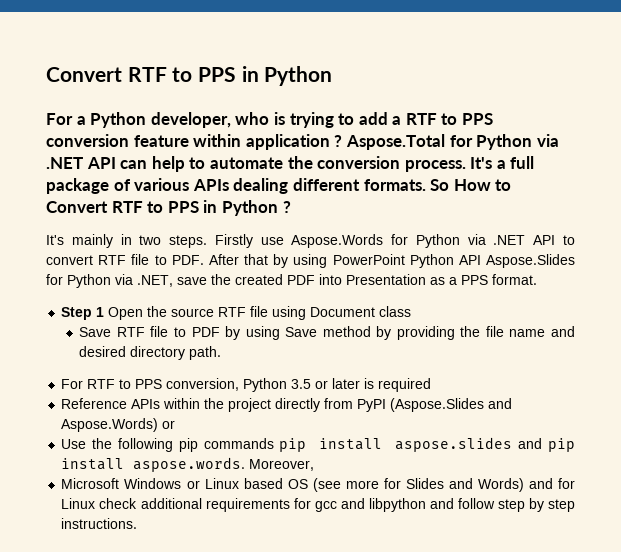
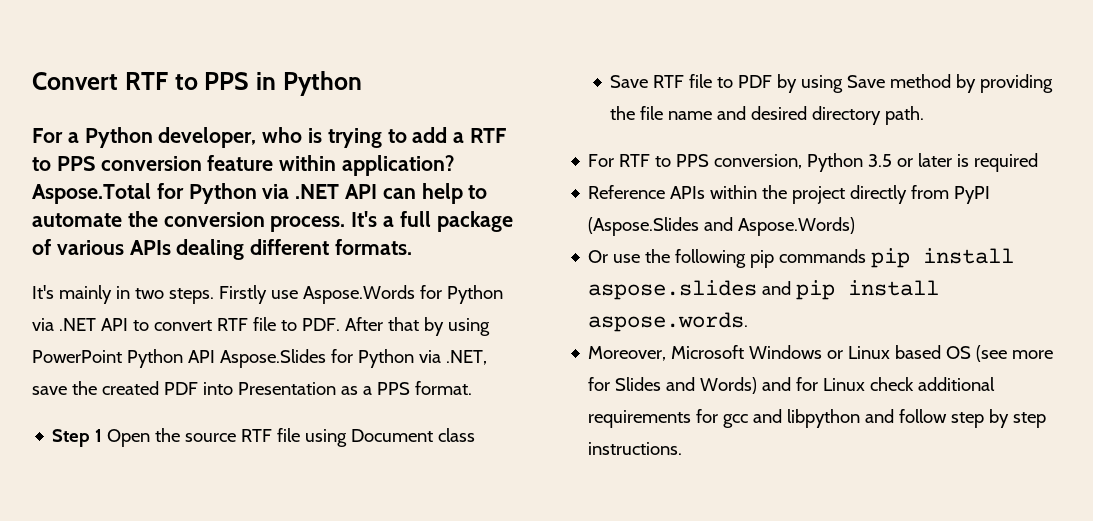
- For a Python developer, who is trying to add a RTF to PPS conversion feature within application ?
+ For a Python developer, who is trying to add a RTF to PPS conversion feature within application?
- So How to Convert RTF to PPS in Python ?
- Reference APIs within the project directly from PyPI (Aspose.Slides and Aspose.Words) or
- Use the following pip commands pip install aspose.slides and pip install aspose.words. Moreover,
- Microsoft Windows or Linux based OS (see more for Slides and Words) and for Linux check additional requirements for gcc and libpython and follow step by step instructions.
+ Reference APIs within the project directly from PyPI (Aspose.Slides and Aspose.Words)
+ Or use the following pip commands pip install aspose.slides and pip install aspose.words.
+ Moreover, Microsoft Windows or Linux based OS (see more for Slides and Words) and for Linux check additional requirements for gcc and libpython and follow step by step instructions.

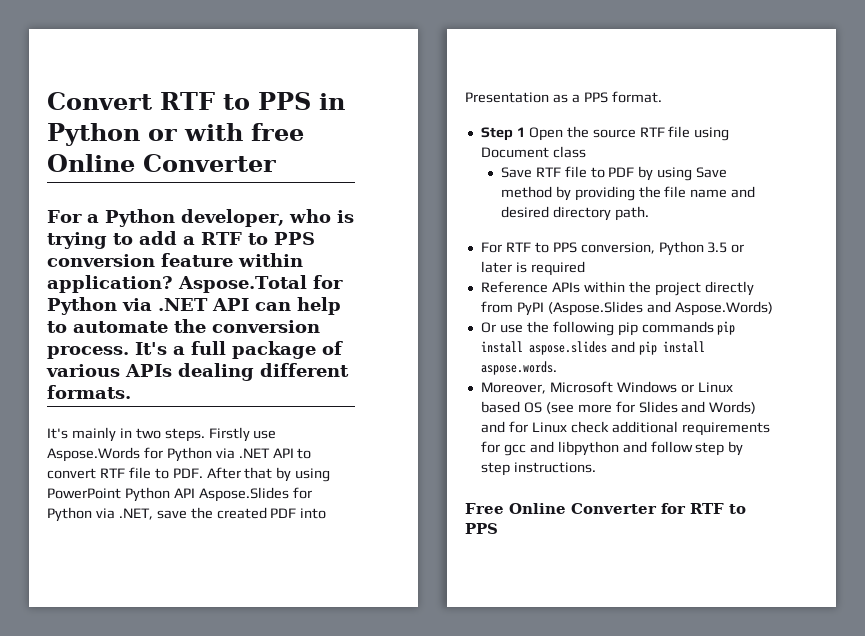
- Convert RTF to PPS in Python
+ Convert RTF to PPS in Python or with free Online Converter
+ Free Online Converter for RTF to PPS

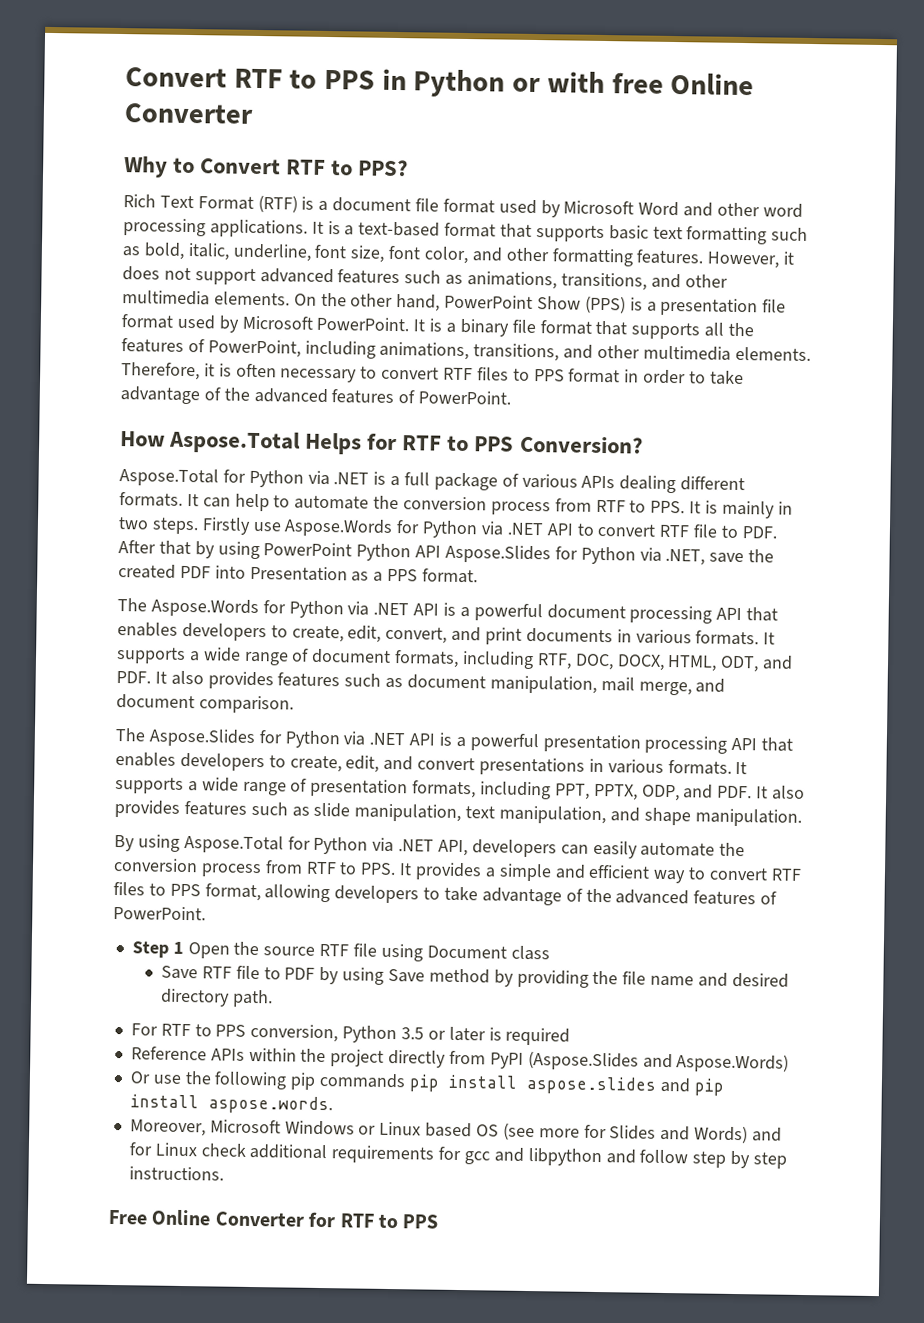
- For a Python developer, who is trying to add a RTF to PPS conversion feature within application? Aspose.Total for Python via .NET API can help to automate the conversion process. It's a full package of various APIs dealing different formats.
- It's mainly in two steps.
+ Why to Convert RTF to PPS?
+ Rich Text Format (RTF) is a document file format used by Microsoft Word and other word processing applications. It is a text-based format that supports basic text formatting such as bold, italic, underline, font size, font color, and other formatting features. However, it does not support advanced features such as animations, transitions, and other multimedia elements. On the other hand, PowerPoint Show (PPS) is a presentation file format used by Microsoft PowerPoint. It is a binary file format that supports all the features of PowerPoint, including animations, transitions, and other multimedia elements. Therefore, it is often necessary to convert RTF files to PPS format in order to take advantage of the advanced features of PowerPoint.
+ How Aspose.Total Helps for RTF to PPS Conversion?
+ Aspose.Total for Python via .NET is a full package of various APIs dealing different formats. It can help to automate the conversion process from RTF to PPS. It is mainly in two steps.
+ The Aspose.Words for Python via .NET API is a powerful document processing API that enables developers to create, edit, convert, and print documents in various formats. It supports a wide range of document formats, including RTF, DOC, DOCX, HTML, ODT, and PDF. It also provides features such as document manipulation, mail merge, and document comparison.
+ The Aspose.Slides for Python via .NET API is a powerful presentation processing API that enables developers to create, edit, and convert presentations in various formats. It supports a wide range of presentation formats, including PPT, PPTX, ODP, and PDF. It also provides features such as slide manipulation, text manipulation, and shape manipulation.
+ By using Aspose.Total for Python via .NET API, developers can easily automate the conversion process from RTF to PPS. It provides a simple and efficient way to convert RTF files to PPS format, allowing developers to take advantage of the advanced features of PowerPoint.

